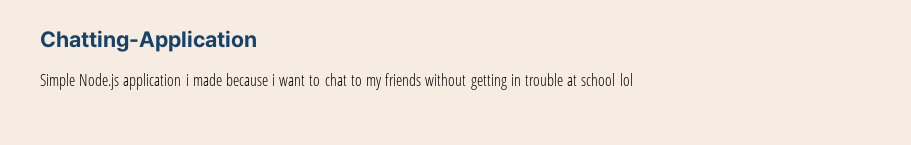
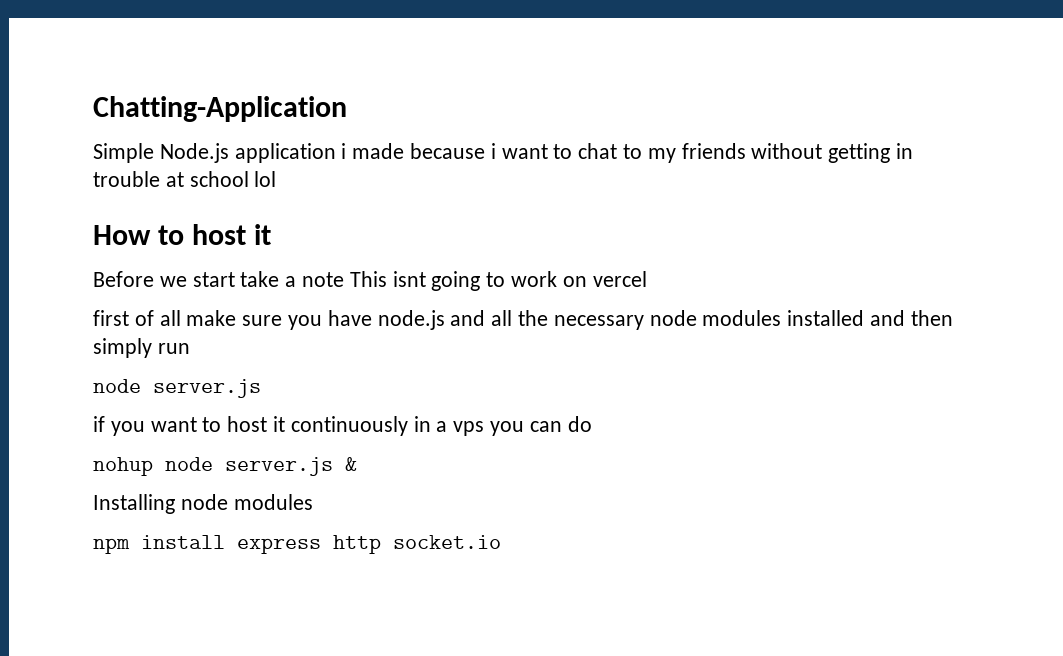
+ How to host it
+ Before we start take a note This isnt going to work on vercel
+ first of all make sure you have node.js and all the necessary node modules installed and then simply run
+ node server.js
+ if you want to host it continuously in a vps you can do
+ nohup node server.js &
+ Installing node modules
+ npm install express http socket.io

